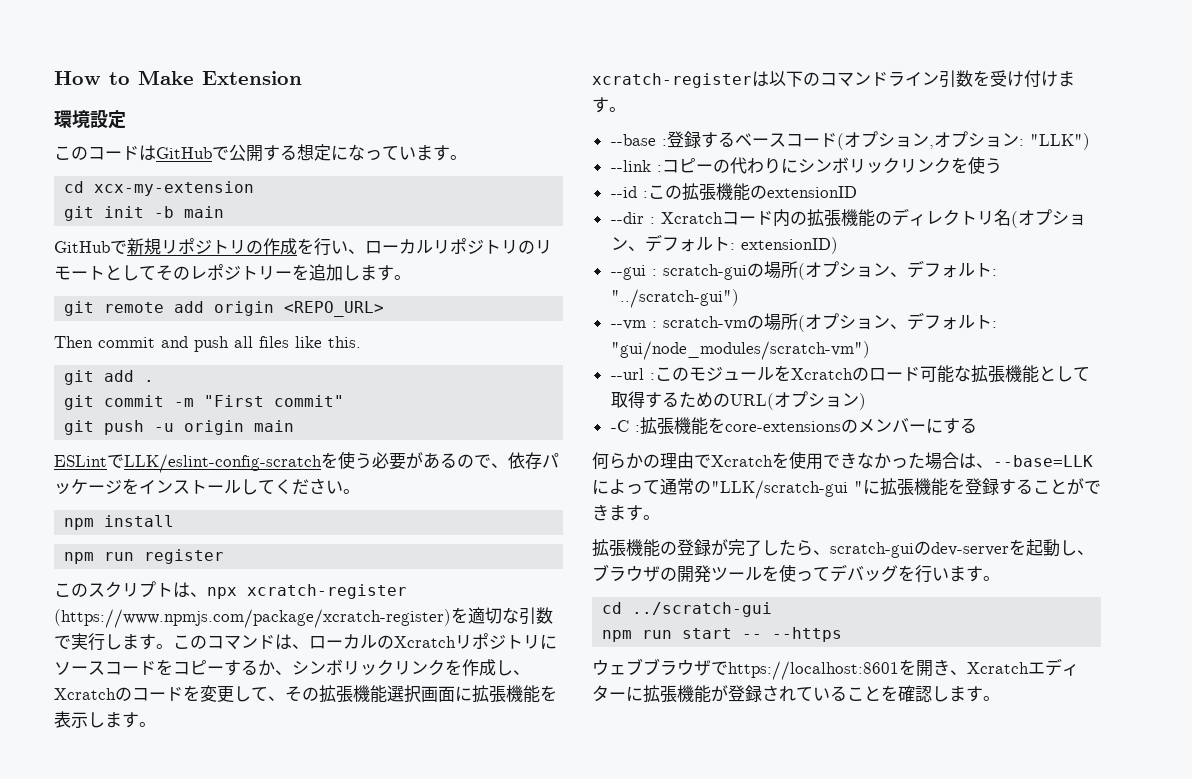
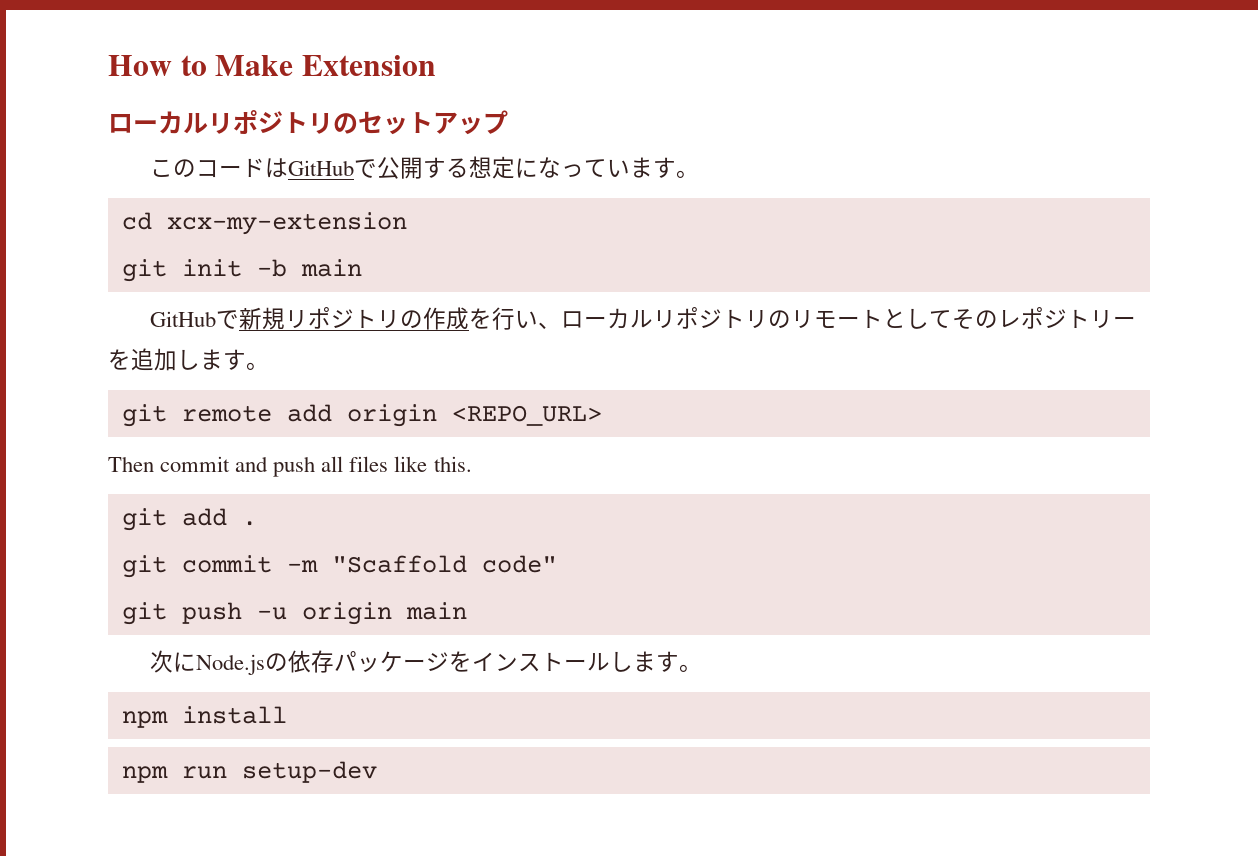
- 環境設定
+ ローカルリポジトリのセットアップ
- git commit -m "First commit"
+ git commit -m "Scaffold code"
- ESLintでLLK/eslint-config-scratchを使う必要があるので、依存パッケージをインストールしてください。
+ 次にNode.jsの依存パッケージをインストールします。
- npm run register
- このスクリプトは、npx xcratch-register (https://www.npmjs.com/package/xcratch-register)を適切な引数で実行します。このコマンドは、ローカルのXcratchリポジトリにソースコードをコピーするか、シンボリックリンクを作成し、Xcratchのコードを変更して、その拡張機能選択画面に拡張機能を表示します。
- xcratch-registerは以下のコマンドライン引数を受け付けます。
- --base :登録するベースコード(オプション,オプション: "LLK")
- --link :コピーの代わりにシンボリックリンクを使う
- --id :この拡張機能のextensionID
- --dir : Xcratchコード内の拡張機能のディレクトリ名(オプション、デフォルト: extensionID)
- --gui : scratch-guiの場所(オプション、デフォルト: "../scratch-gui")
- --vm : scratch-vmの場所(オプション、デフォルト: "gui/node_modules/scratch-vm")
- --url :このモジュールをXcratchのロード可能な拡張機能として取得するためのURL(オプション)
- -C :拡張機能をcore-extensionsのメンバーにする
- 何らかの理由でXcratchを使用できなかった場合は、--base=LLKによって通常の"LLK/scratch-gui "に拡張機能を登録することができます。
- 拡張機能の登録が完了したら、scratch-guiのdev-serverを起動し、ブラウザの開発ツールを使ってデバッグを行います。
- cd ../scratch-gui
- npm run start -- --https
- ウェブブラウザでhttps://localhost:8601を開き、Xcratchエディターに拡張機能が登録されていることを確認します。
+ npm run setup-dev

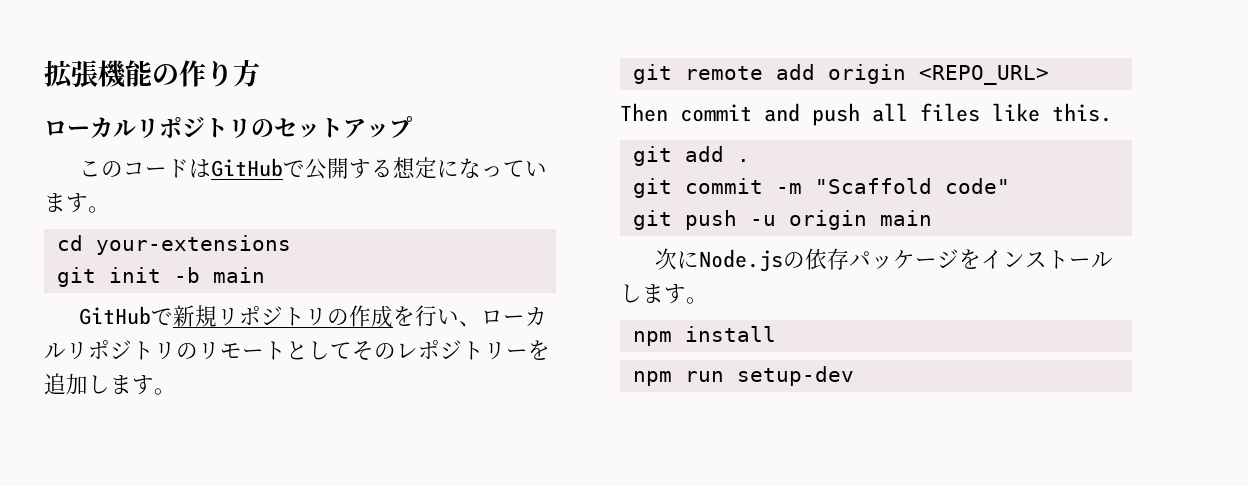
- How to Make Extension
+ 拡張機能の作り方
- cd xcx-my-extension
+ cd your-extensions

